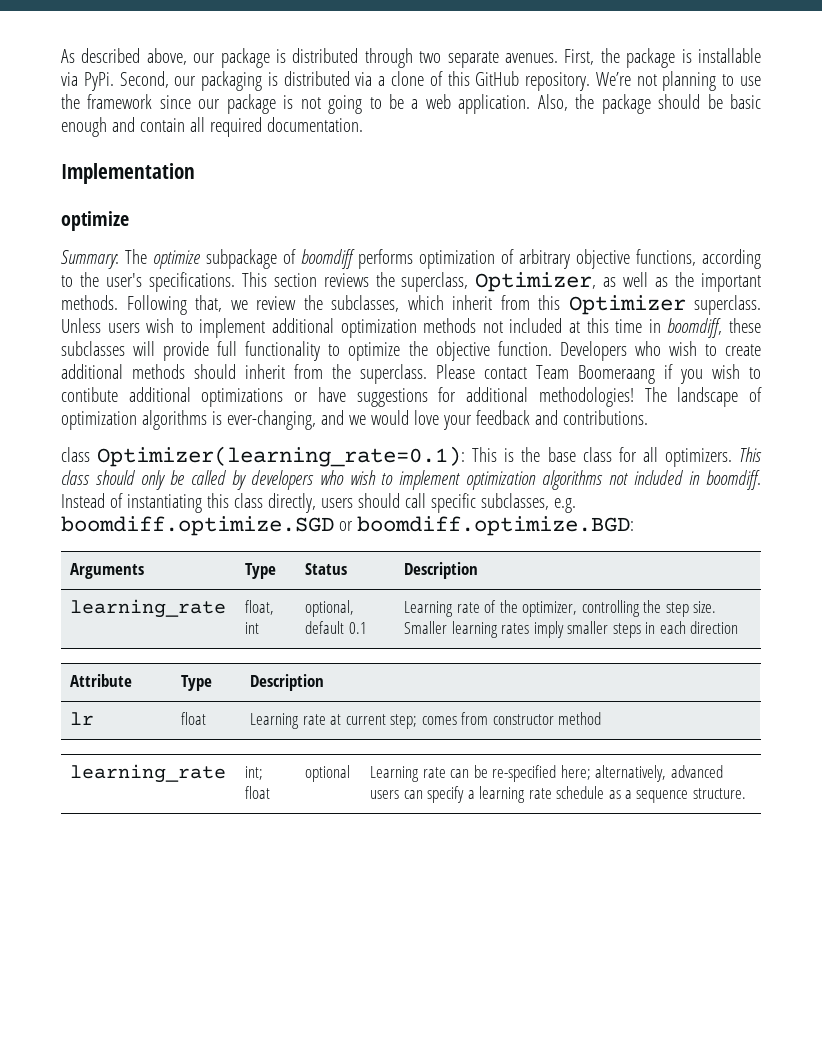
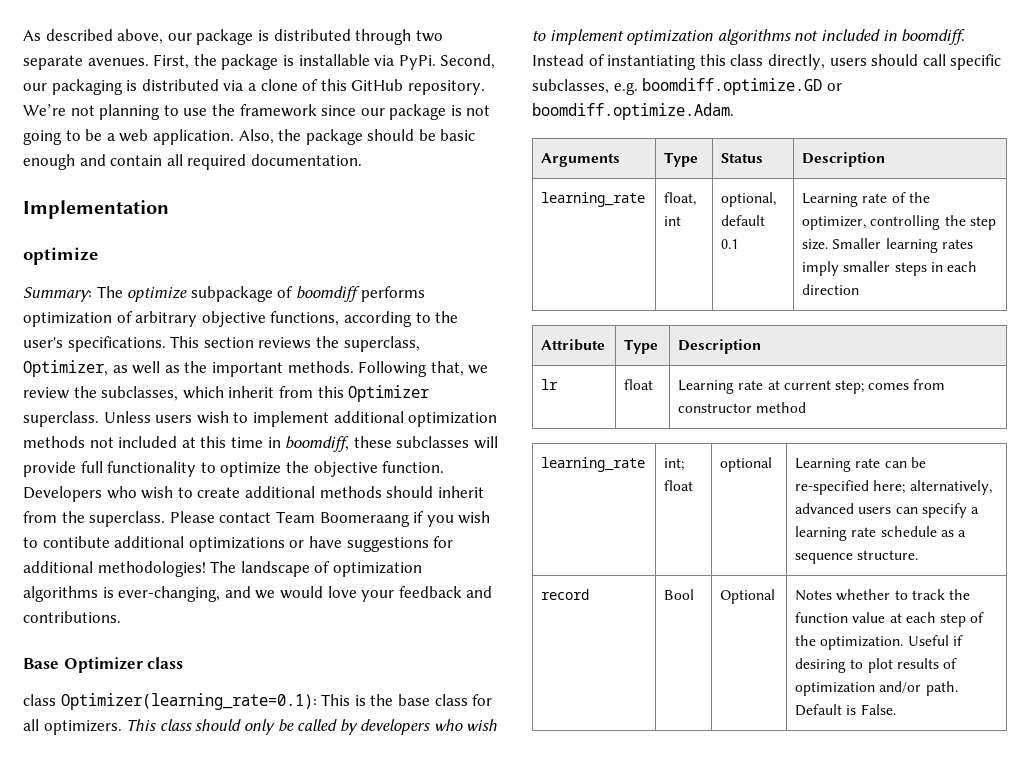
+ Base Optimizer class
- Instead of instantiating this class directly, users should call specific subclasses, e.g. boomdiff.optimize.SGD or boomdiff.optimize.BGD:
+ Instead of instantiating this class directly, users should call specific subclasses, e.g. boomdiff.optimize.GD or boomdiff.optimize.Adam.
+ record | Bool | Optional | Notes whether to track the function value at each step of the optimization. Useful if desiring to plot results of optimization and/or path. Default is False.

